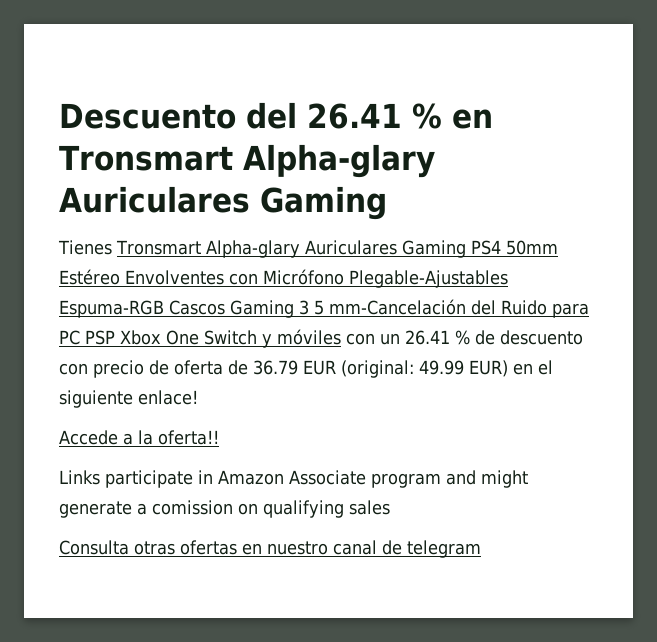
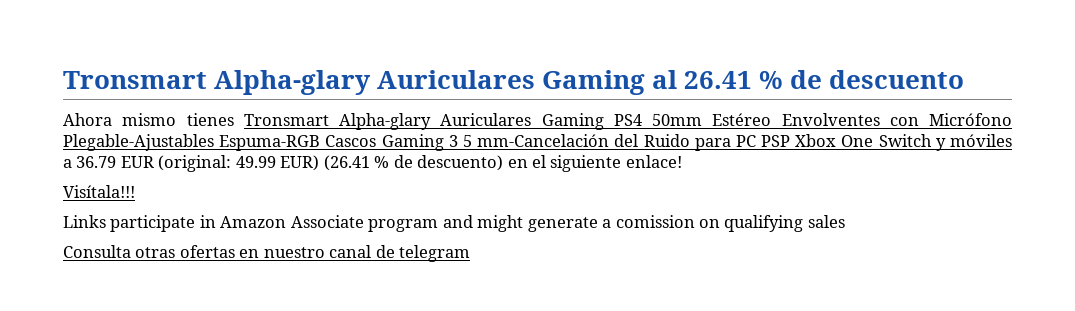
- Descuento del 26.41 % en Tronsmart Alpha-glary Auriculares Gaming
- Tienes Tronsmart Alpha-glary Auriculares Gaming PS4 50mm Estéreo Envolventes con Micrófono Plegable-Ajustables Espuma-RGB Cascos Gaming 3 5 mm-Cancelación del Ruido para PC PSP Xbox One Switch y móviles con un 26.41 % de descuento con precio de oferta de 36.79 EUR (original: 49.99 EUR) en el siguiente enlace!
+ Tronsmart Alpha-glary Auriculares Gaming al 26.41 % de descuento
+ Ahora mismo tienes Tronsmart Alpha-glary Auriculares Gaming PS4 50mm Estéreo Envolventes con Micrófono Plegable-Ajustables Espuma-RGB Cascos Gaming 3 5 mm-Cancelación del Ruido para PC PSP Xbox One Switch y móviles a 36.79 EUR (original: 49.99 EUR) (26.41 % de descuento) en el siguiente enlace!
- Accede a la oferta!!
+ Visítala!!!

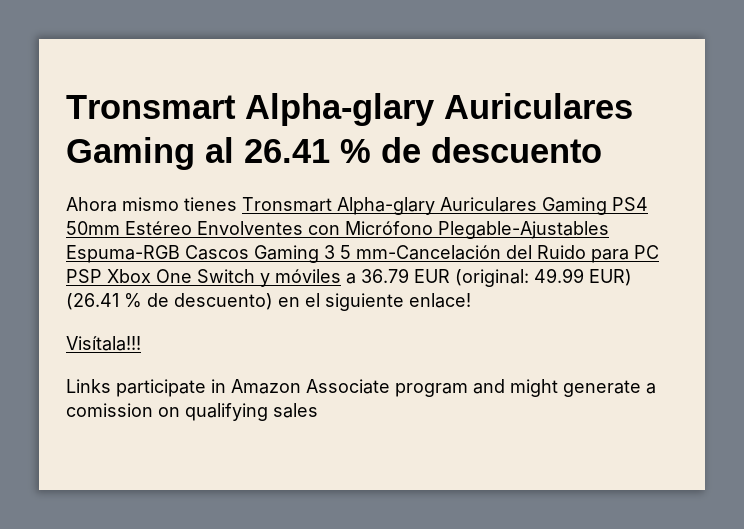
- Consulta otras ofertas en nuestro canal de telegram

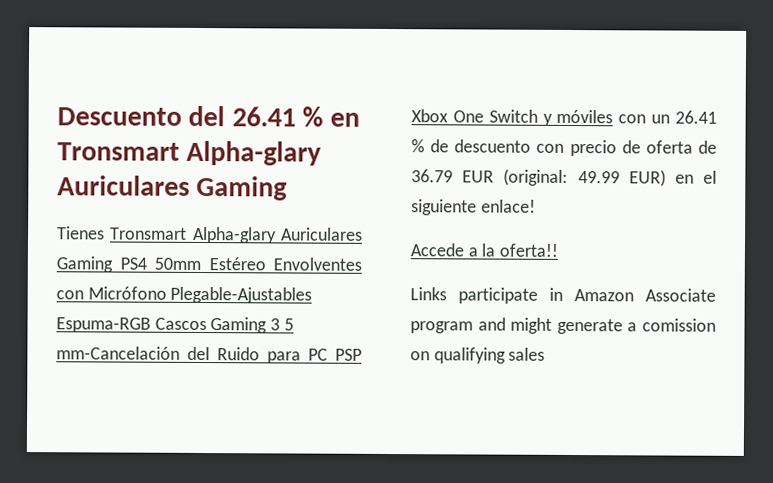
- Tronsmart Alpha-glary Auriculares Gaming al 26.41 % de descuento
- Ahora mismo tienes Tronsmart Alpha-glary Auriculares Gaming PS4 50mm Estéreo Envolventes con Micrófono Plegable-Ajustables Espuma-RGB Cascos Gaming 3 5 mm-Cancelación del Ruido para PC PSP Xbox One Switch y móviles a 36.79 EUR (original: 49.99 EUR) (26.41 % de descuento) en el siguiente enlace!
+ Descuento del 26.41 % en Tronsmart Alpha-glary Auriculares Gaming
+ Tienes Tronsmart Alpha-glary Auriculares Gaming PS4 50mm Estéreo Envolventes con Micrófono Plegable-Ajustables Espuma-RGB Cascos Gaming 3 5 mm-Cancelación del Ruido para PC PSP Xbox One Switch y móviles con un 26.41 % de descuento con precio de oferta de 36.79 EUR (original: 49.99 EUR) en el siguiente enlace!
- Visítala!!!
+ Accede a la oferta!!

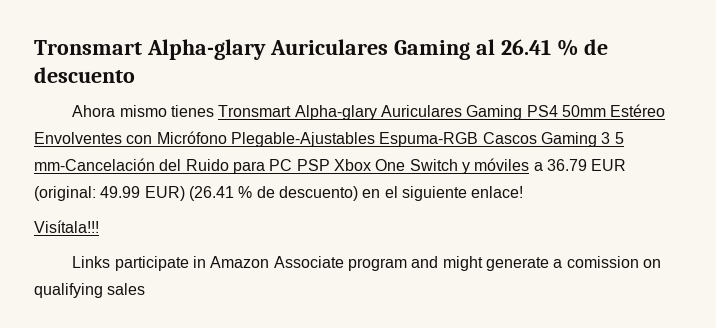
- Descuento del 26.41 % en Tronsmart Alpha-glary Auriculares Gaming
- Tienes Tronsmart Alpha-glary Auriculares Gaming PS4 50mm Estéreo Envolventes con Micrófono Plegable-Ajustables Espuma-RGB Cascos Gaming 3 5 mm-Cancelación del Ruido para PC PSP Xbox One Switch y móviles con un 26.41 % de descuento con precio de oferta de 36.79 EUR (original: 49.99 EUR) en el siguiente enlace!
+ Tronsmart Alpha-glary Auriculares Gaming al 26.41 % de descuento
+ Ahora mismo tienes Tronsmart Alpha-glary Auriculares Gaming PS4 50mm Estéreo Envolventes con Micrófono Plegable-Ajustables Espuma-RGB Cascos Gaming 3 5 mm-Cancelación del Ruido para PC PSP Xbox One Switch y móviles a 36.79 EUR (original: 49.99 EUR) (26.41 % de descuento) en el siguiente enlace!
- Accede a la oferta!!
+ Visítala!!!

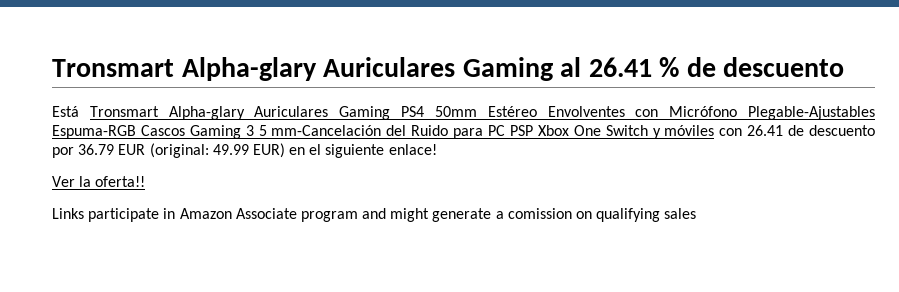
- Ahora mismo tienes Tronsmart Alpha-glary Auriculares Gaming PS4 50mm Estéreo Envolventes con Micrófono Plegable-Ajustables Espuma-RGB Cascos Gaming 3 5 mm-Cancelación del Ruido para PC PSP Xbox One Switch y móviles a 36.79 EUR (original: 49.99 EUR) (26.41 % de descuento) en el siguiente enlace!
+ Está Tronsmart Alpha-glary Auriculares Gaming PS4 50mm Estéreo Envolventes con Micrófono Plegable-Ajustables Espuma-RGB Cascos Gaming 3 5 mm-Cancelación del Ruido para PC PSP Xbox One Switch y móviles con 26.41 de descuento por 36.79 EUR (original: 49.99 EUR) en el siguiente enlace!
- Visítala!!!
+ Ver la oferta!!

